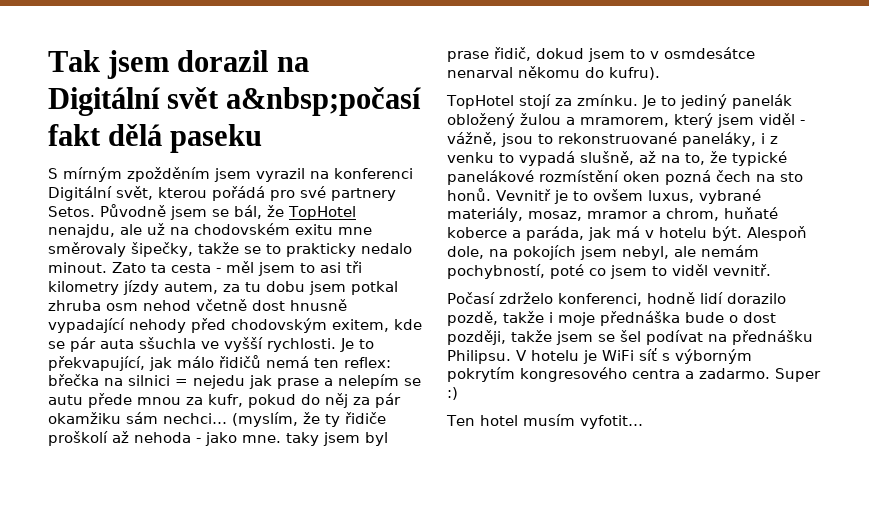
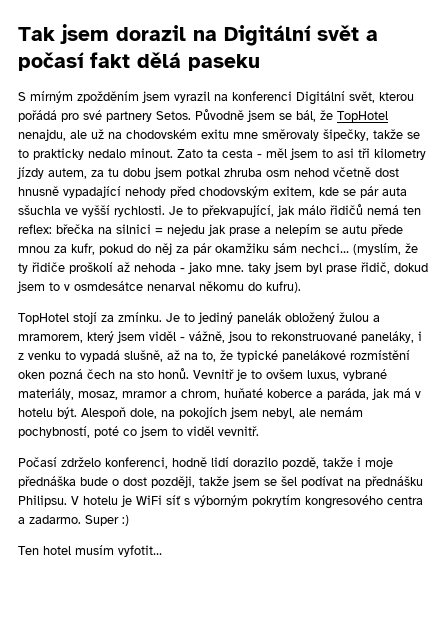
- Tak jsem dorazil na Digitální svět a&nbsp;počasí fakt dělá paseku
+ Tak jsem dorazil na Digitální svět a počasí fakt dělá paseku

